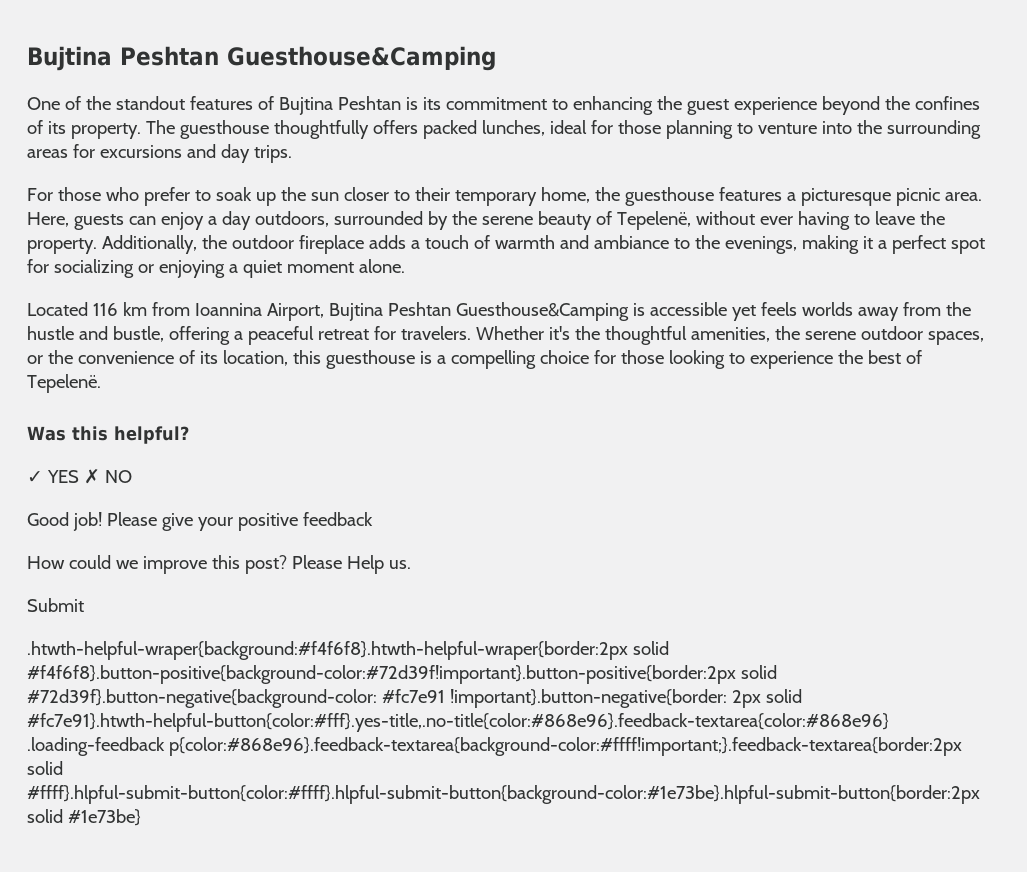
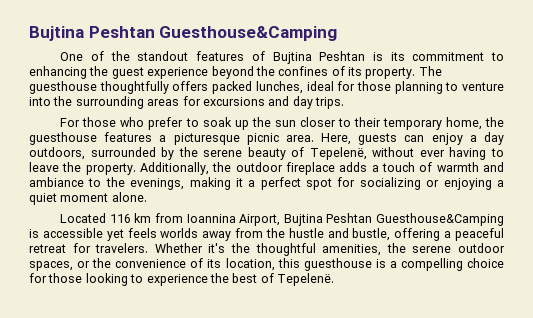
- Was this helpful?
- ✓ YES ✗ NO
- Good job! Please give your positive feedback
- How could we improve this post? Please Help us.
- Submit
- .htwth-helpful-wraper{background:#f4f6f8}.htwth-helpful-wraper{border:2px solid #f4f6f8}.button-positive{background-color:#72d39f!important}.button-positive{border:2px solid #72d39f}.button-negative{background-color: #fc7e91 !important}.button-negative{border: 2px solid #fc7e91}.htwth-helpful-button{color:#fff}.yes-title,.no-title{color:#868e96}.feedback-textarea{color:#868e96} .loading-feedback p{color:#868e96}.feedback-textarea{background-color:#ffff!important;}.feedback-textarea{border:2px solid #ffff}.hlpful-submit-button{color:#ffff}.hlpful-submit-button{background-color:#1e73be}.hlpful-submit-button{border:2px solid #1e73be}

